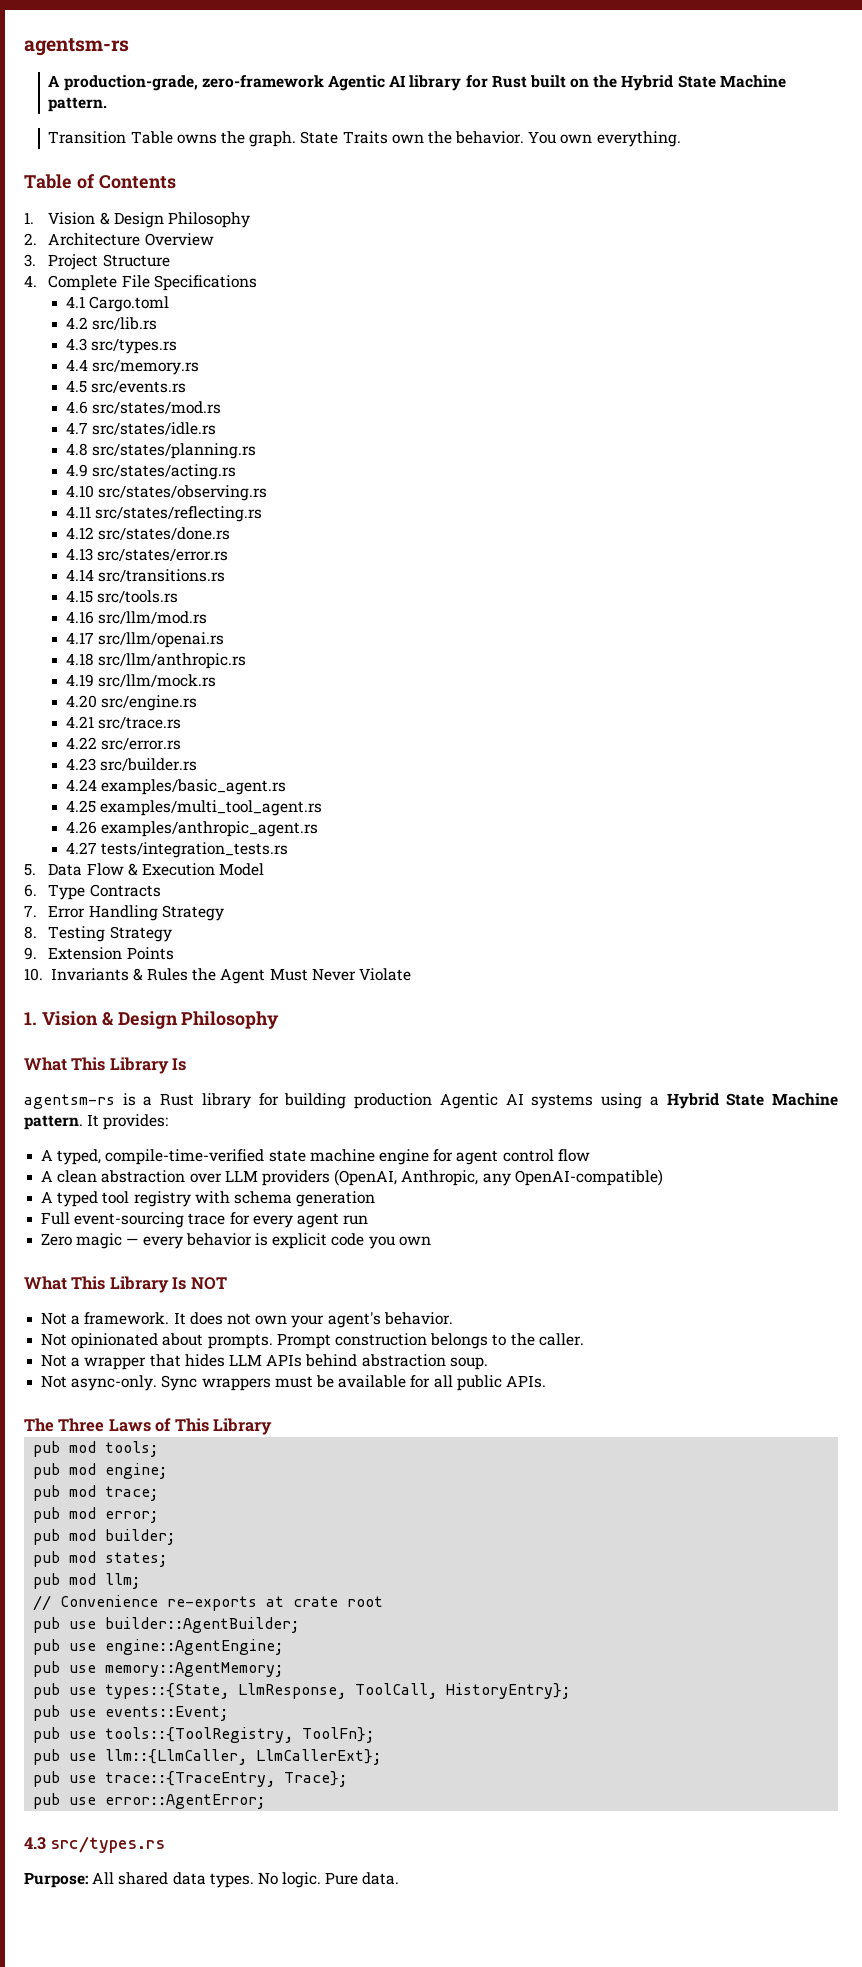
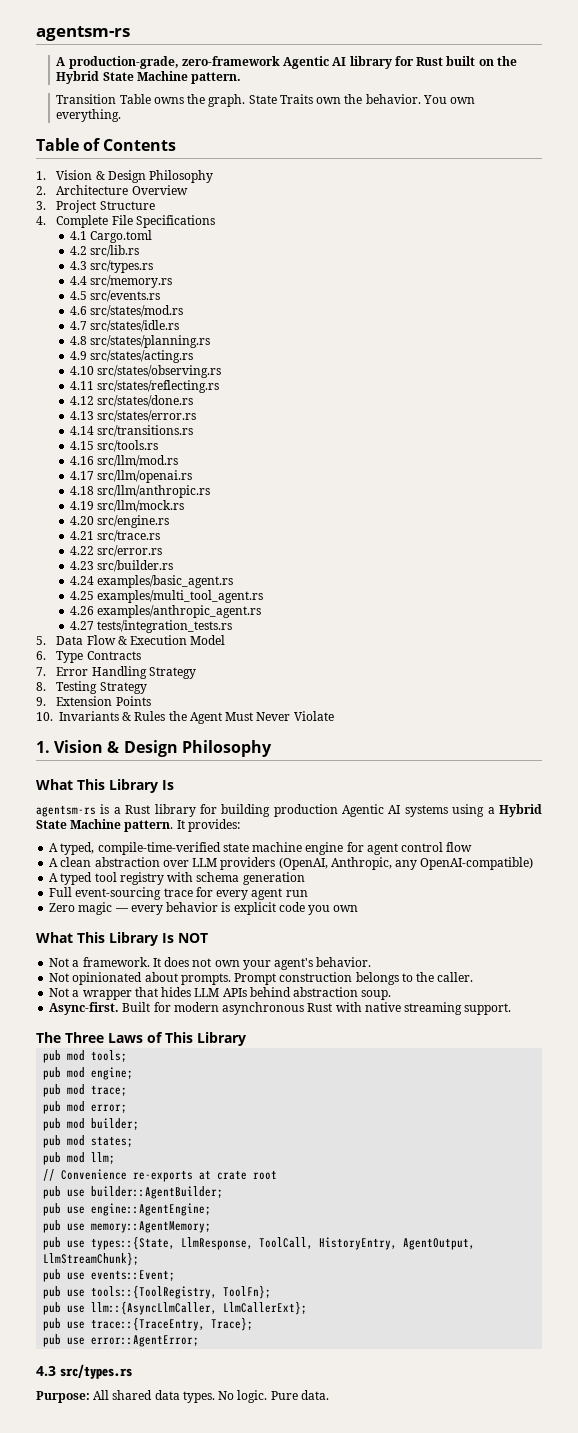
- Not async-only. Sync wrappers must be available for all public APIs.
+ Async-first. Built for modern asynchronous Rust with native streaming support.
- pub use types::{State, LlmResponse, ToolCall, HistoryEntry};
+ pub use types::{State, LlmResponse, ToolCall, HistoryEntry, AgentOutput, LlmStreamChunk};
- pub use llm::{LlmCaller, LlmCallerExt};
+ pub use llm::{AsyncLlmCaller, LlmCallerExt};

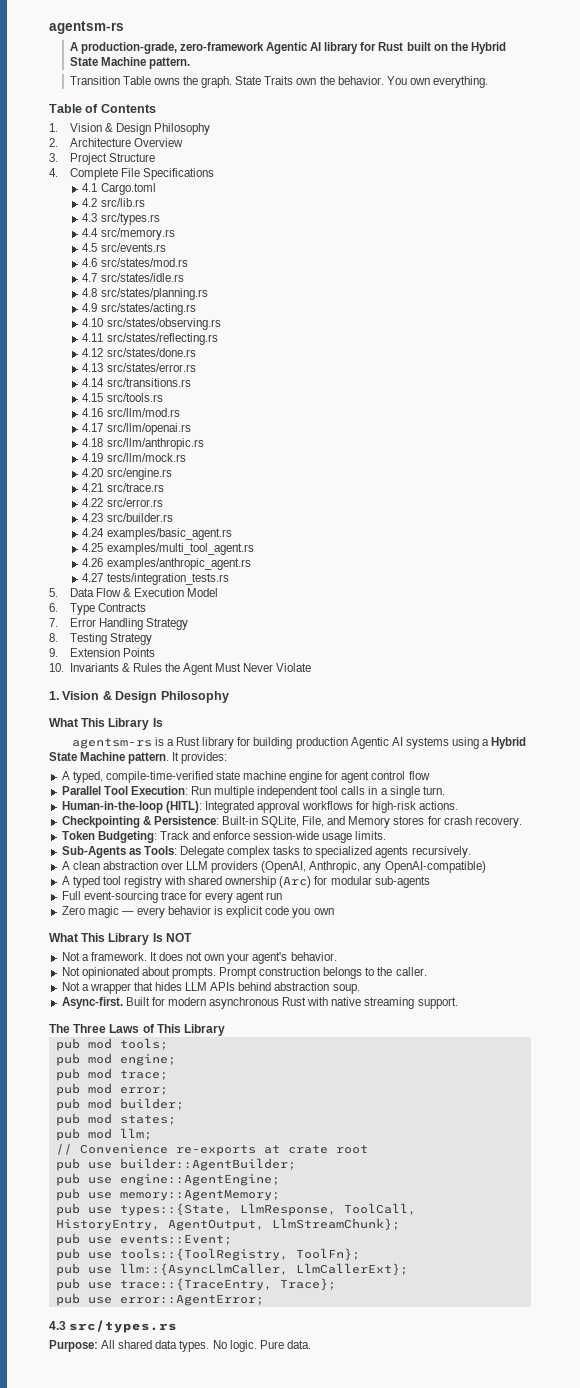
+ Parallel Tool Execution: Run multiple independent tool calls in a single turn.
+ Human-in-the-loop (HITL): Integrated approval workflows for high-risk actions.
+ Checkpointing & Persistence: Built-in SQLite, File, and Memory stores for crash recovery.
+ Token Budgeting: Track and enforce session-wide usage limits.
+ Sub-Agents as Tools: Delegate complex tasks to specialized agents recursively.
- A typed tool registry with schema generation
+ A typed tool registry with shared ownership (Arc) for modular sub-agents

